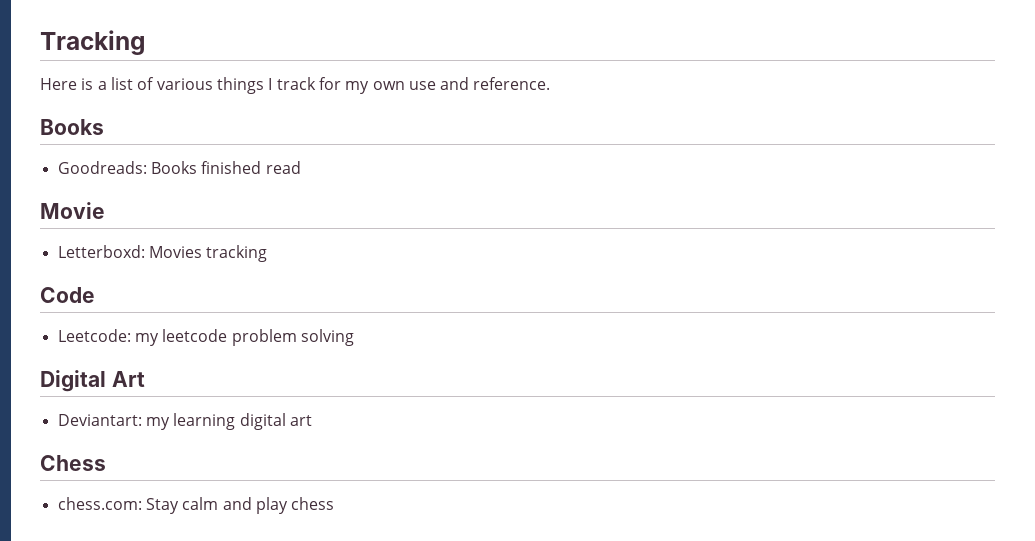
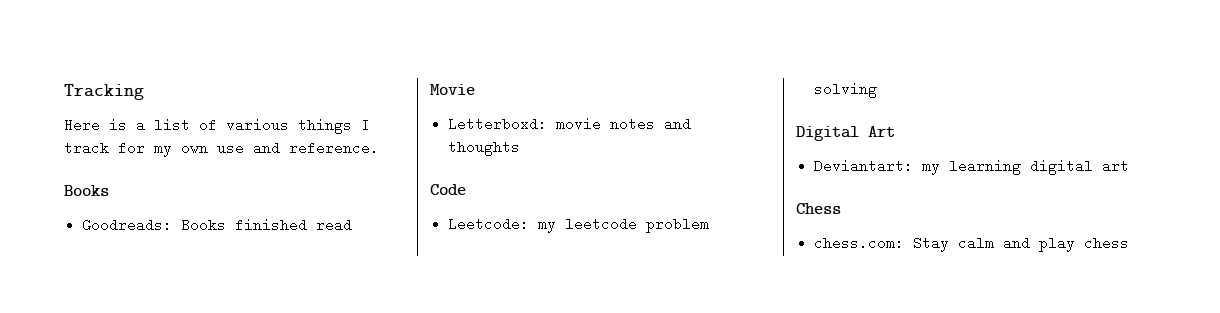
- Letterboxd: Movies tracking
+ Letterboxd: movie notes and thoughts

